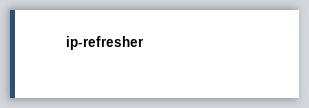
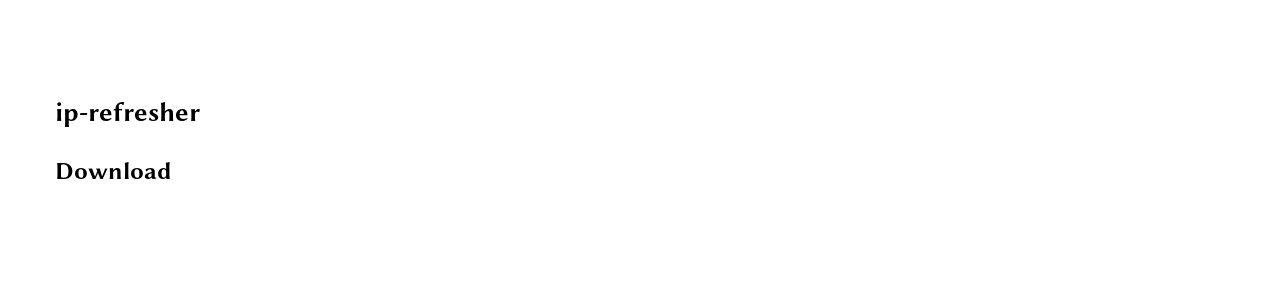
+ Download

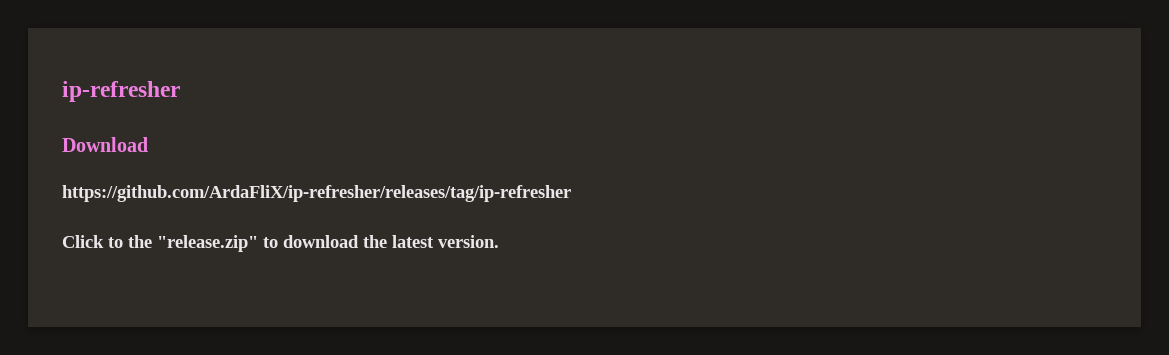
+ https://github.com/ArdaFliX/ip-refresher/releases/tag/ip-refresher
+ Click to the "release.zip" to download the latest version.

